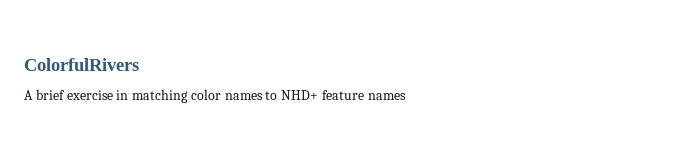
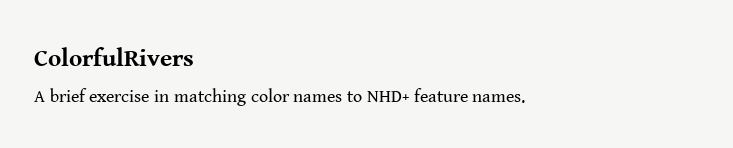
- A brief exercise in matching color names to NHD+ feature names
+ A brief exercise in matching color names to NHD+ feature names.

